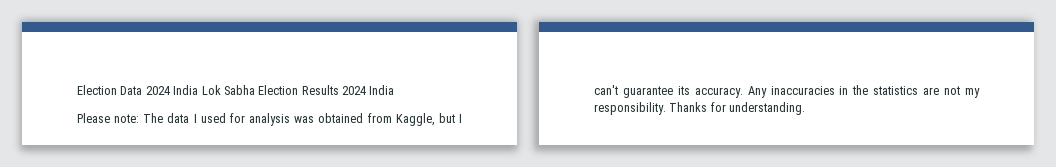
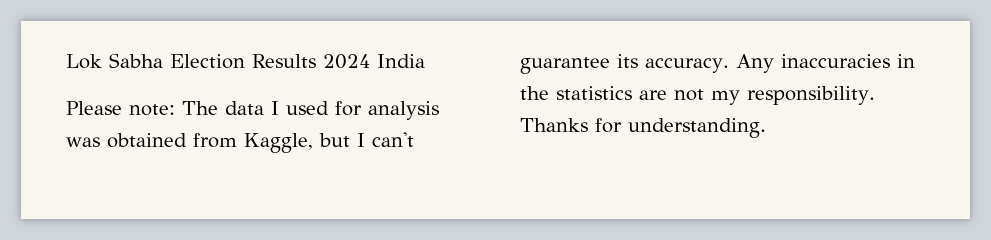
- Election Data 2024 India Lok Sabha Election Results 2024 India
+ Lok Sabha Election Results 2024 India

